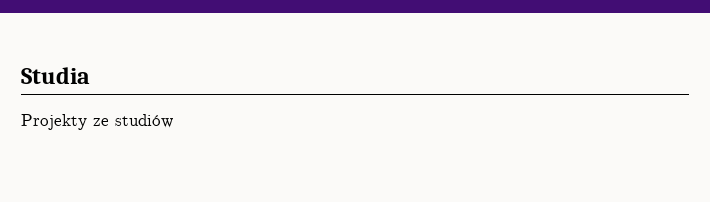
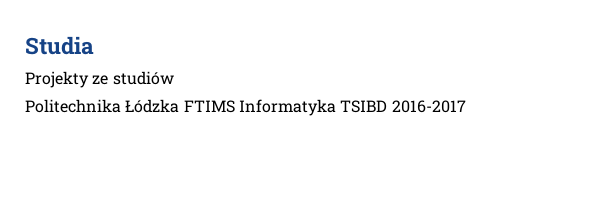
+ Politechnika Łódzka FTIMS Informatyka TSIBD 2016-2017

